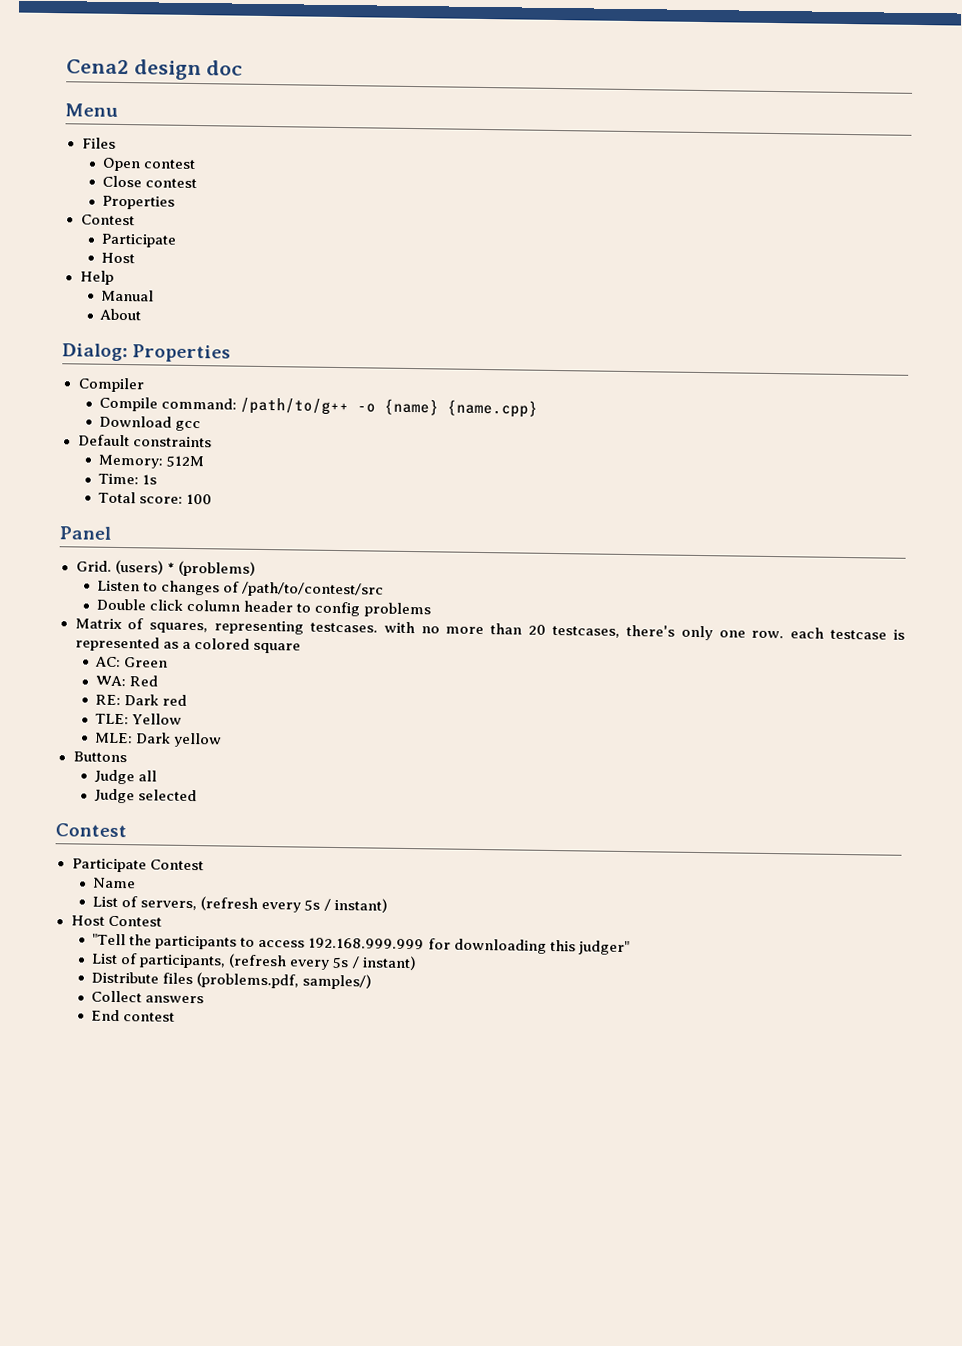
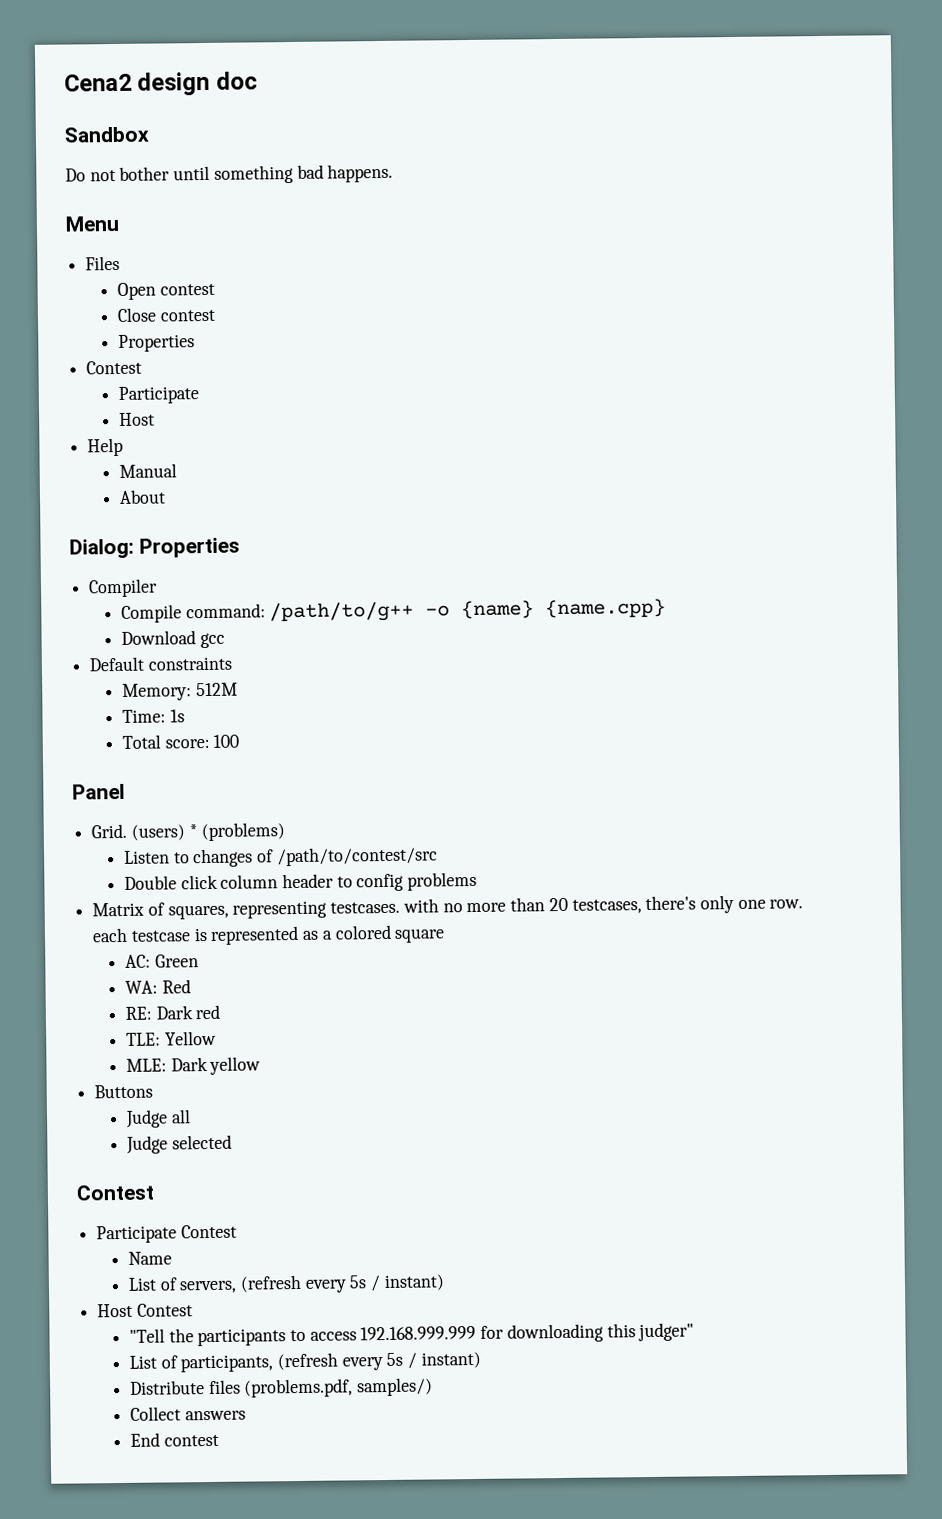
+ Sandbox
+ Do not bother until something bad happens.

